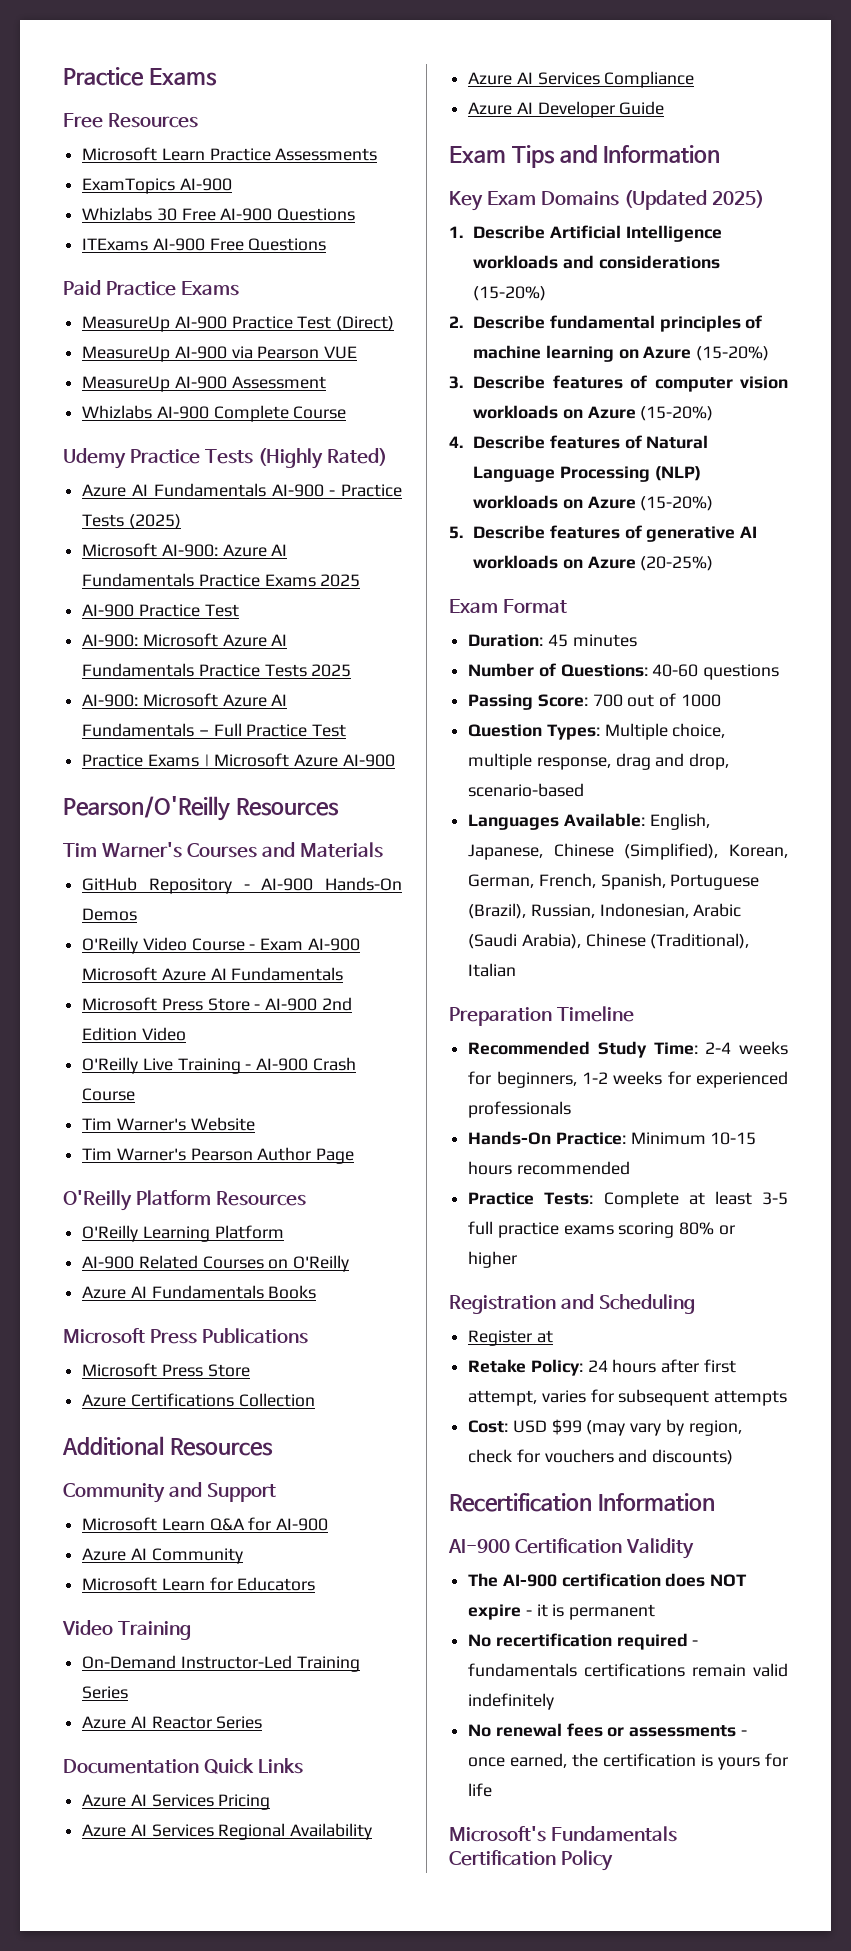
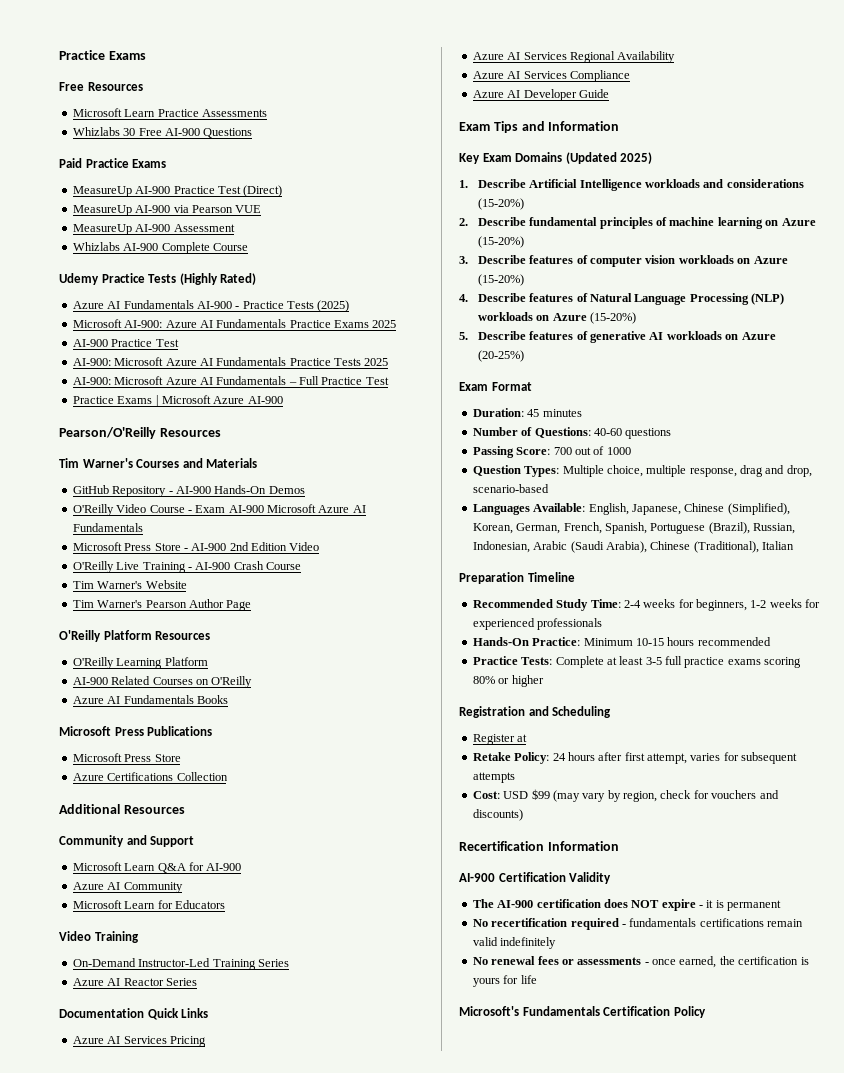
- ExamTopics AI-900
- ITExams AI-900 Free Questions

